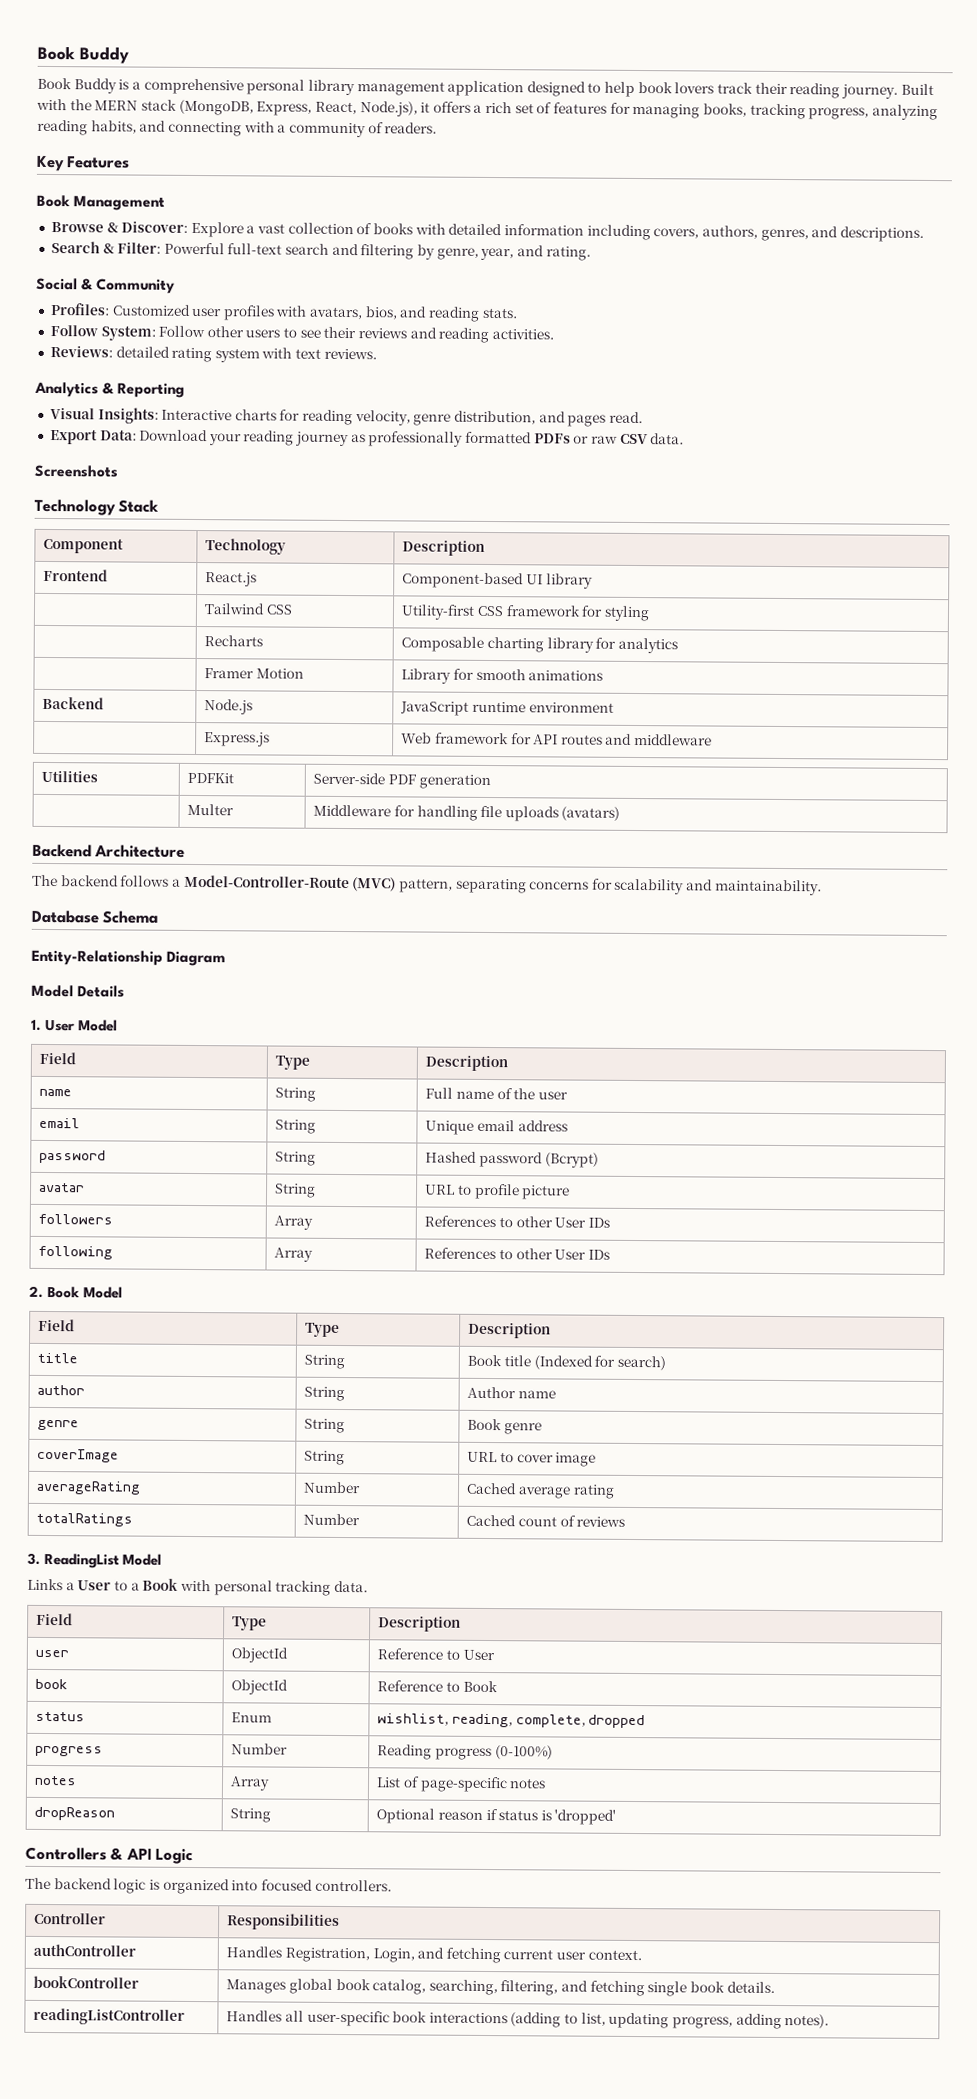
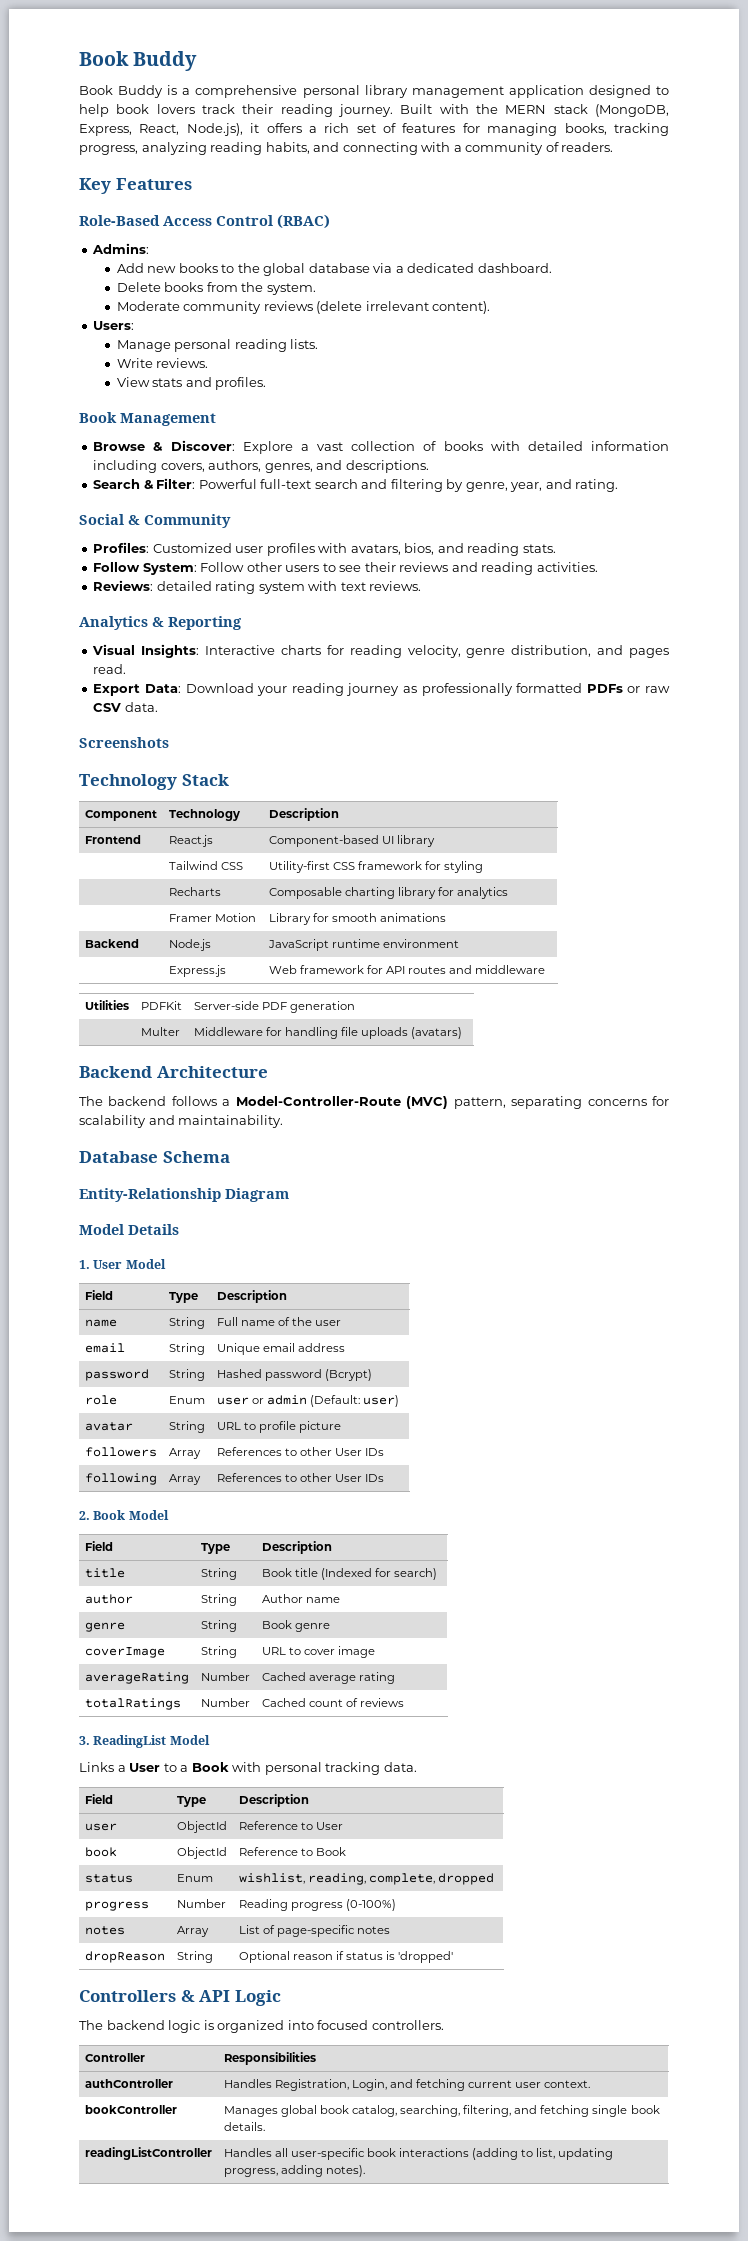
+ Role-Based Access Control (RBAC)
+ Admins:
+ Add new books to the global database via a dedicated dashboard.
+ Delete books from the system.
+ Moderate community reviews (delete irrelevant content).
+ Users:
+ Manage personal reading lists.
+ Write reviews.
+ View stats and profiles.
+ role | Enum | user or admin (Default: user)

